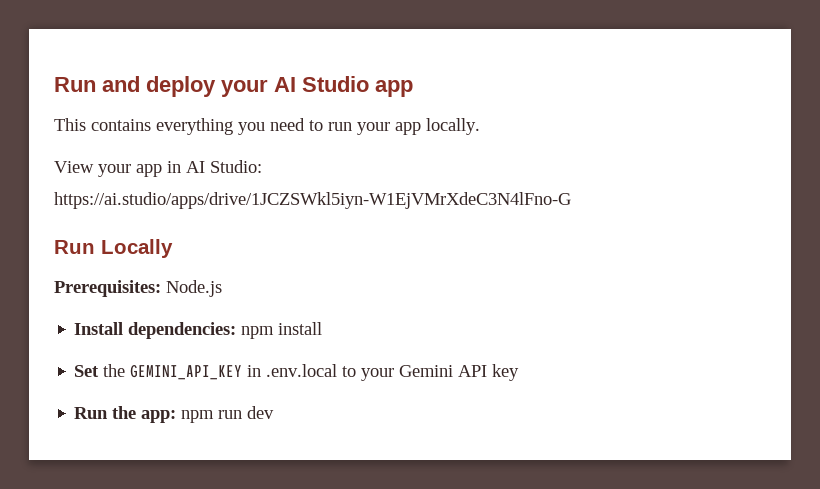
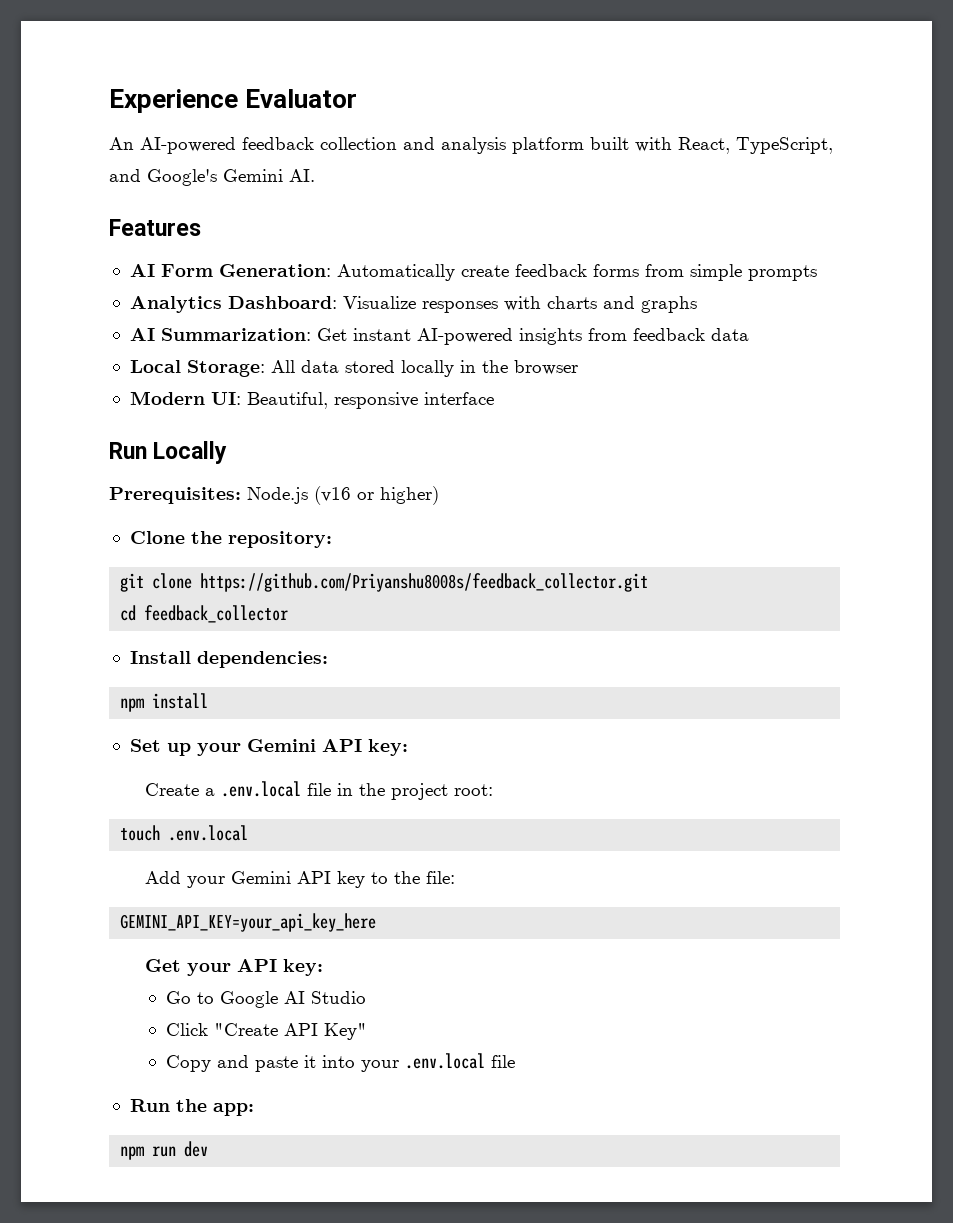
- Run and deploy your AI Studio app
- This contains everything you need to run your app locally.
- View your app in AI Studio: https://ai.studio/apps/drive/1JCZSWkl5iyn-W1EjVMrXdeC3N4lFno-G
+ Experience Evaluator
+ An AI-powered feedback collection and analysis platform built with React, TypeScript, and Google's Gemini AI.
+ Features
+ AI Form Generation: Automatically create feedback forms from simple prompts
+ Analytics Dashboard: Visualize responses with charts and graphs
+ AI Summarization: Get instant AI-powered insights from feedback data
+ Local Storage: All data stored locally in the browser
+ Modern UI: Beautiful, responsive interface
  Run Locally
- Prerequisites: Node.js
+ Prerequisites: Node.js (v16 or higher)
+ Clone the repository:
+ git clone https://github.com/Priyanshu8008s/feedback_collector.git
+ cd feedback_collector
- Install dependencies: npm install
+ Install dependencies:
+ npm install
- Set the GEMINI_API_KEY in .env.local to your Gemini API key
+ Set up your Gemini API key:
+ Create a .env.local file in the project root:
+ touch .env.local
+ Add your Gemini API key to the file:
+ GEMINI_API_KEY=your_api_key_here
+ Get your API key:
+ Go to Google AI Studio
+ Click "Create API Key"
+ Copy and paste it into your .env.local file
- Run the app: npm run dev
+ Run the app:
+ npm run dev

